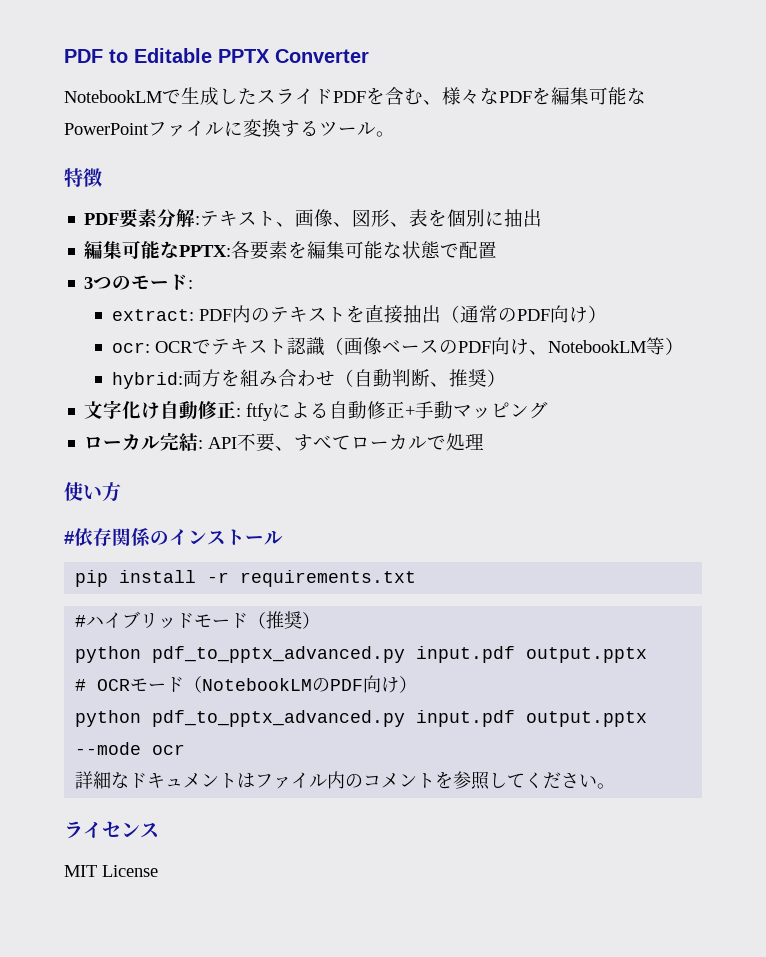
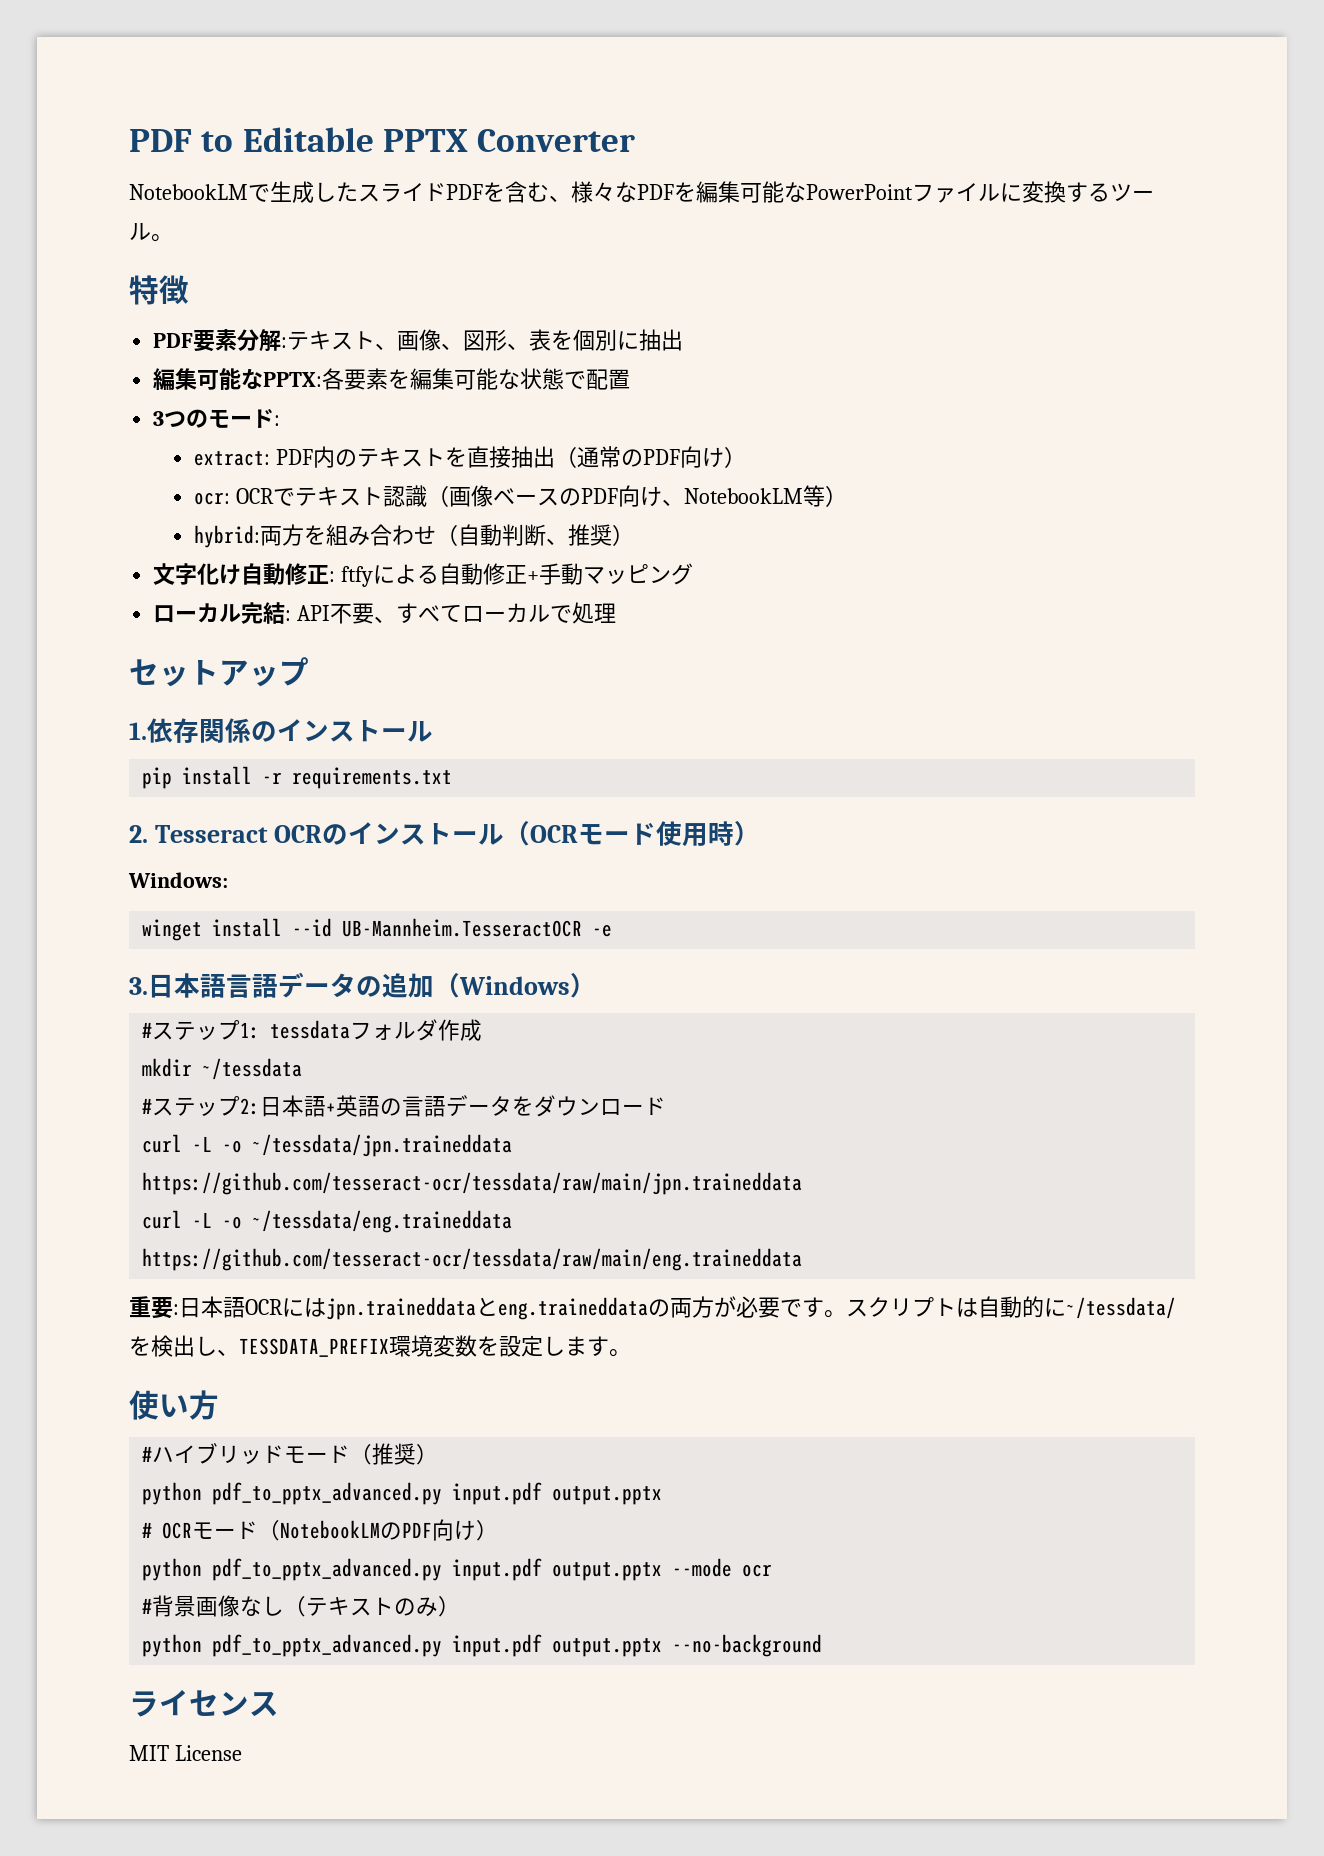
- 使い方
- #依存関係のインストール
+ セットアップ
+ 1.依存関係のインストール
+ 2. Tesseract OCRのインストール（OCRモード使用時）
+ Windows:
+ winget install --id UB-Mannheim.TesseractOCR -e
+ 3.日本語言語データの追加（Windows）
+ #ステップ1: tessdataフォルダ作成
+ mkdir ~/tessdata
+ #ステップ2:日本語+英語の言語データをダウンロード
+ curl -L -o ~/tessdata/jpn.traineddata https://github.com/tesseract-ocr/tessdata/raw/main/jpn.traineddata
+ curl -L -o ~/tessdata/eng.traineddata https://github.com/tesseract-ocr/tessdata/raw/main/eng.traineddata
+ 重要:日本語OCRにはjpn.traineddataとeng.traineddataの両方が必要です。スクリプトは自動的に~/tessdata/を検出し、TESSDATA_PREFIX環境変数を設定します。
+ 使い方
- 詳細なドキュメントはファイル内のコメントを参照してください。
+ #背景画像なし（テキストのみ）
+ python pdf_to_pptx_advanced.py input.pdf output.pptx --no-background

